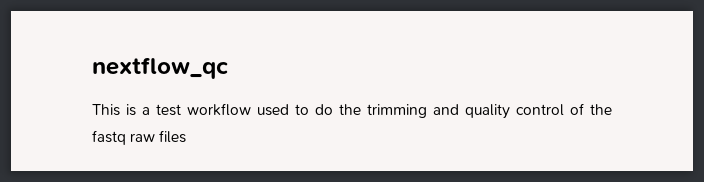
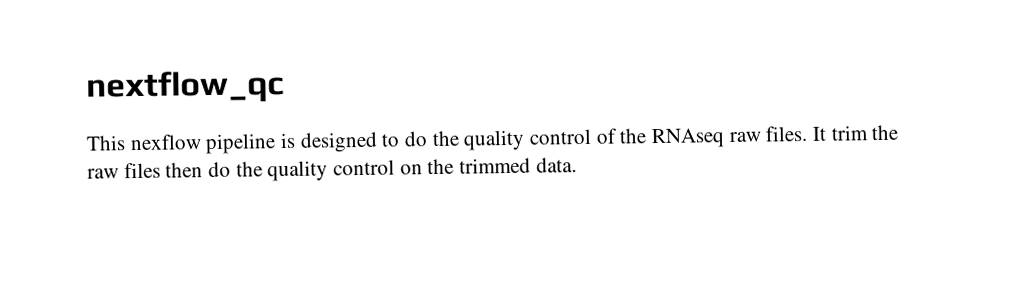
- This is a test workflow used to do the trimming and quality control of the fastq raw files
+ This nexflow pipeline is designed to do the quality control of the RNAseq raw files. It trim the raw files then do the quality control on the trimmed data.

